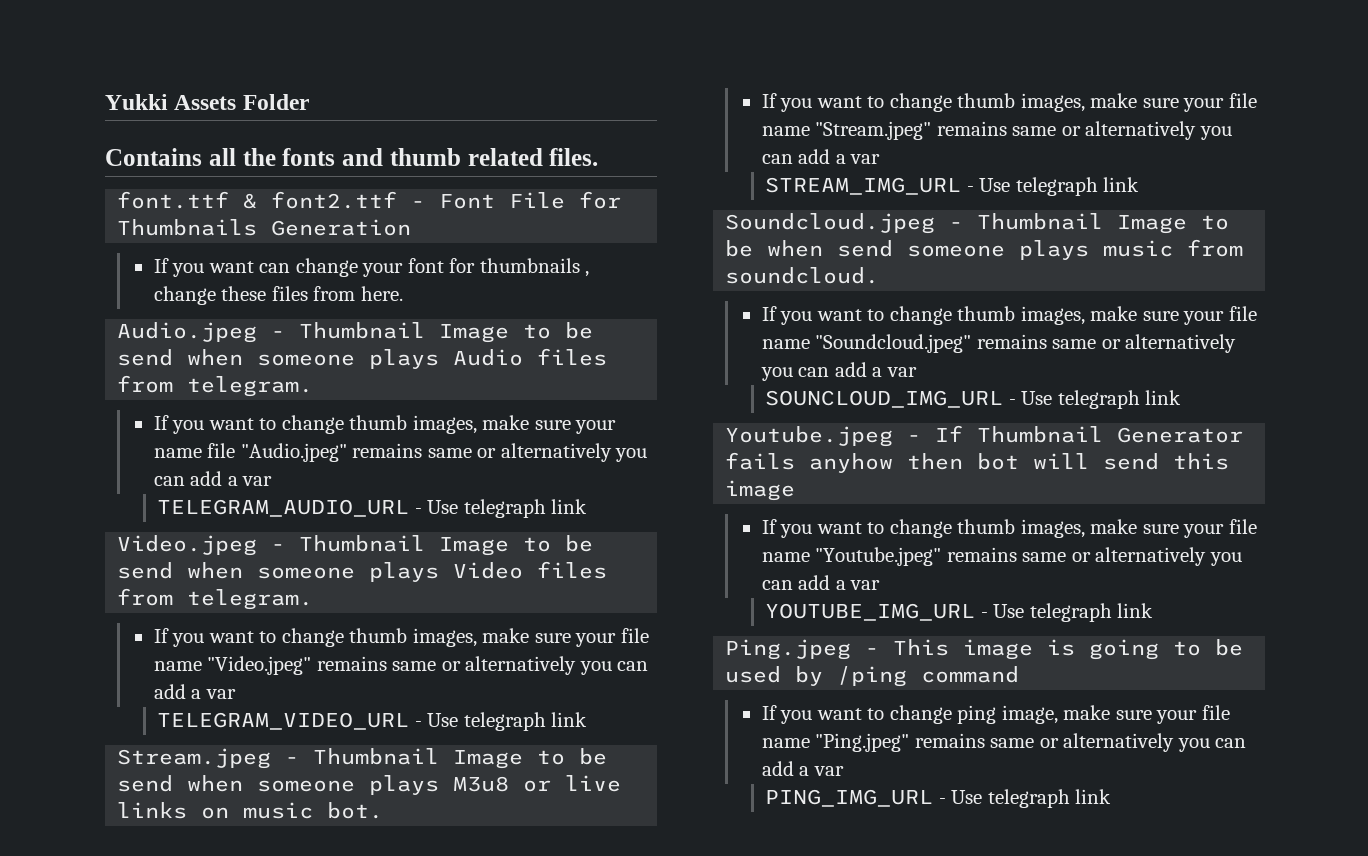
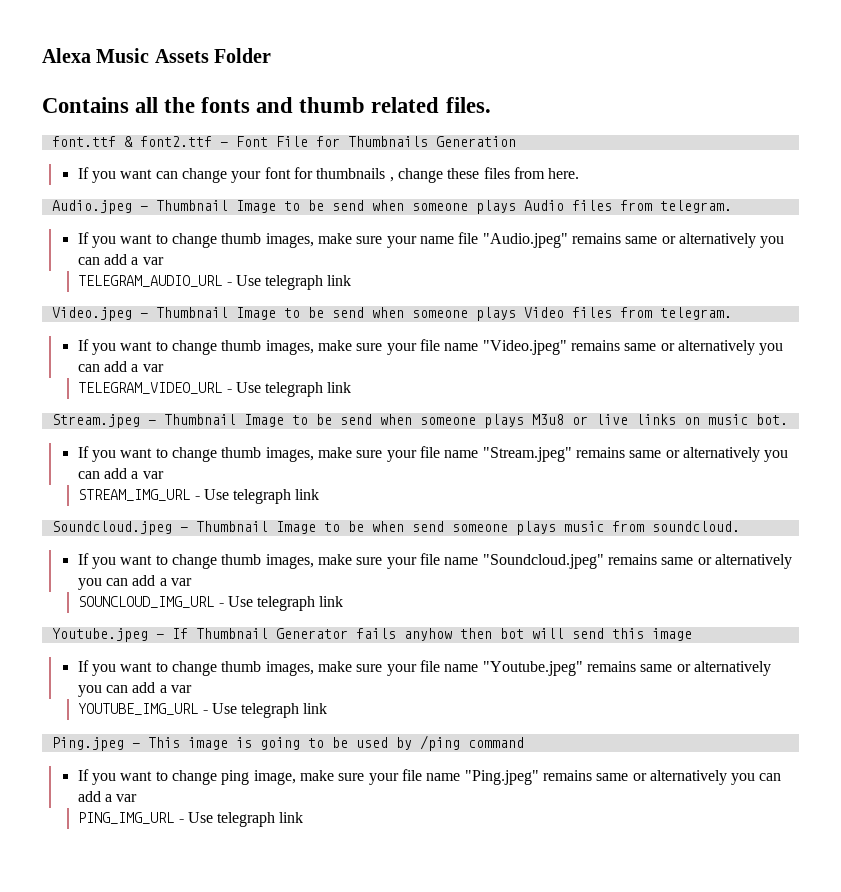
- Yukki Assets Folder
+ Alexa Music Assets Folder

